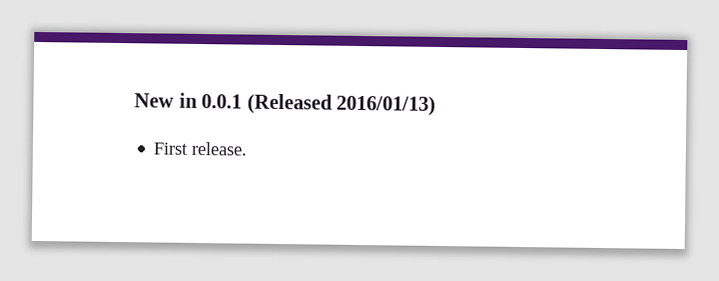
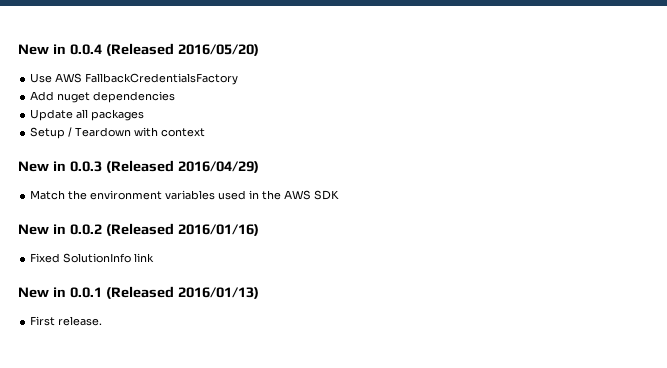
+ New in 0.0.4 (Released 2016/05/20)
+ Use AWS FallbackCredentialsFactory
+ Add nuget dependencies
+ Update all packages
+ Setup / Teardown with context
+ New in 0.0.3 (Released 2016/04/29)
+ Match the environment variables used in the AWS SDK
+ New in 0.0.2 (Released 2016/01/16)
+ Fixed SolutionInfo link

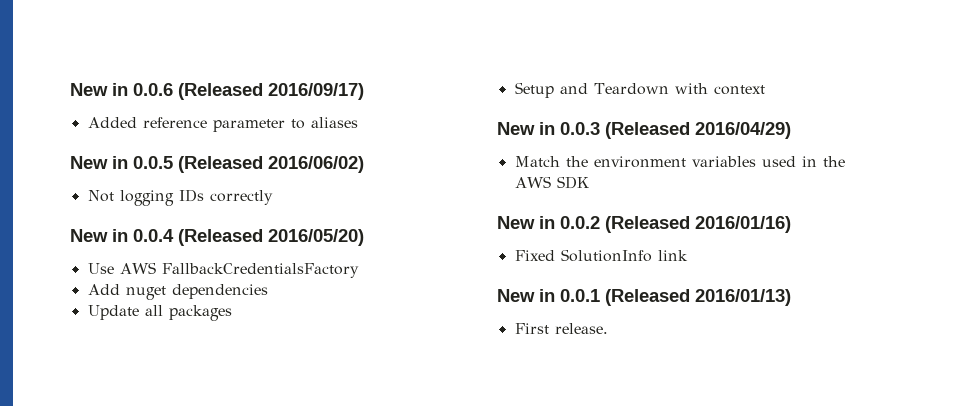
+ New in 0.0.6 (Released 2016/09/17)
+ Added reference parameter to aliases
+ New in 0.0.5 (Released 2016/06/02)
+ Not logging IDs correctly
- Setup / Teardown with context
+ Setup and Teardown with context

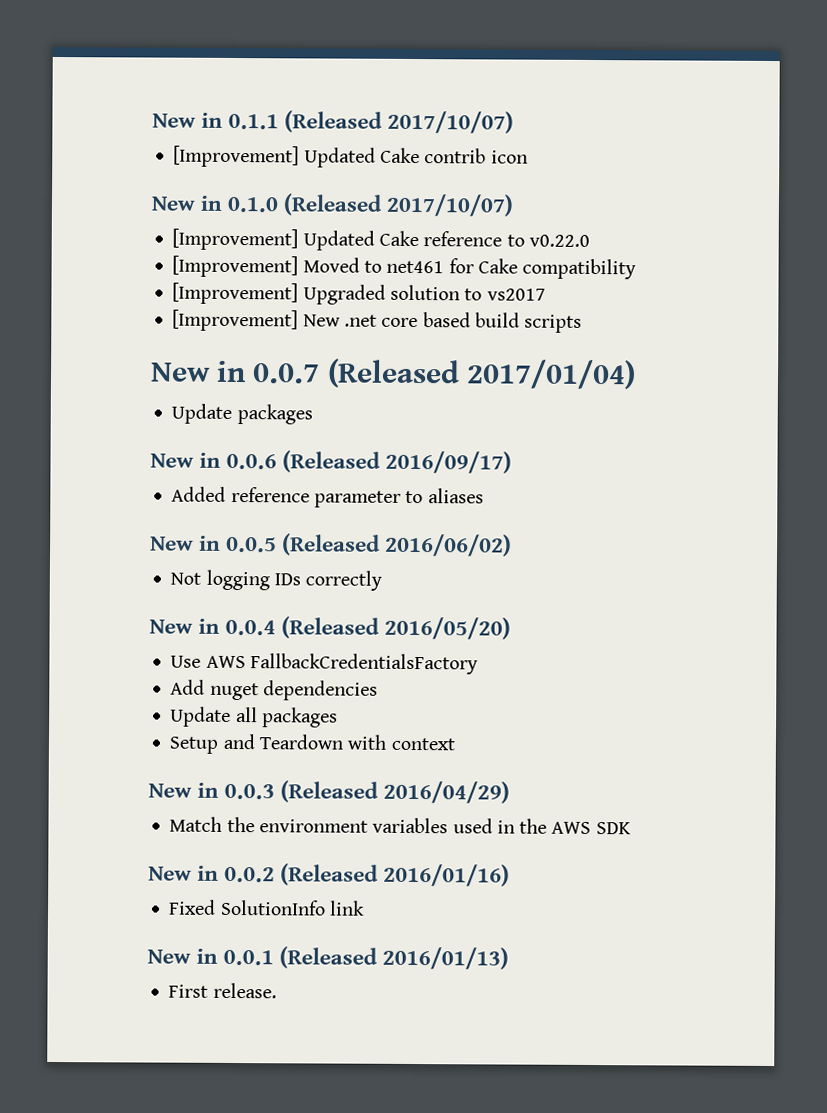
+ New in 0.1.1 (Released 2017/10/07)
+ [Improvement] Updated Cake contrib icon
+ New in 0.1.0 (Released 2017/10/07)
+ [Improvement] Updated Cake reference to v0.22.0
+ [Improvement] Moved to net461 for Cake compatibility
+ [Improvement] Upgraded solution to vs2017
+ [Improvement] New .net core based build scripts
+ New in 0.0.7 (Released 2017/01/04)
+ Update packages

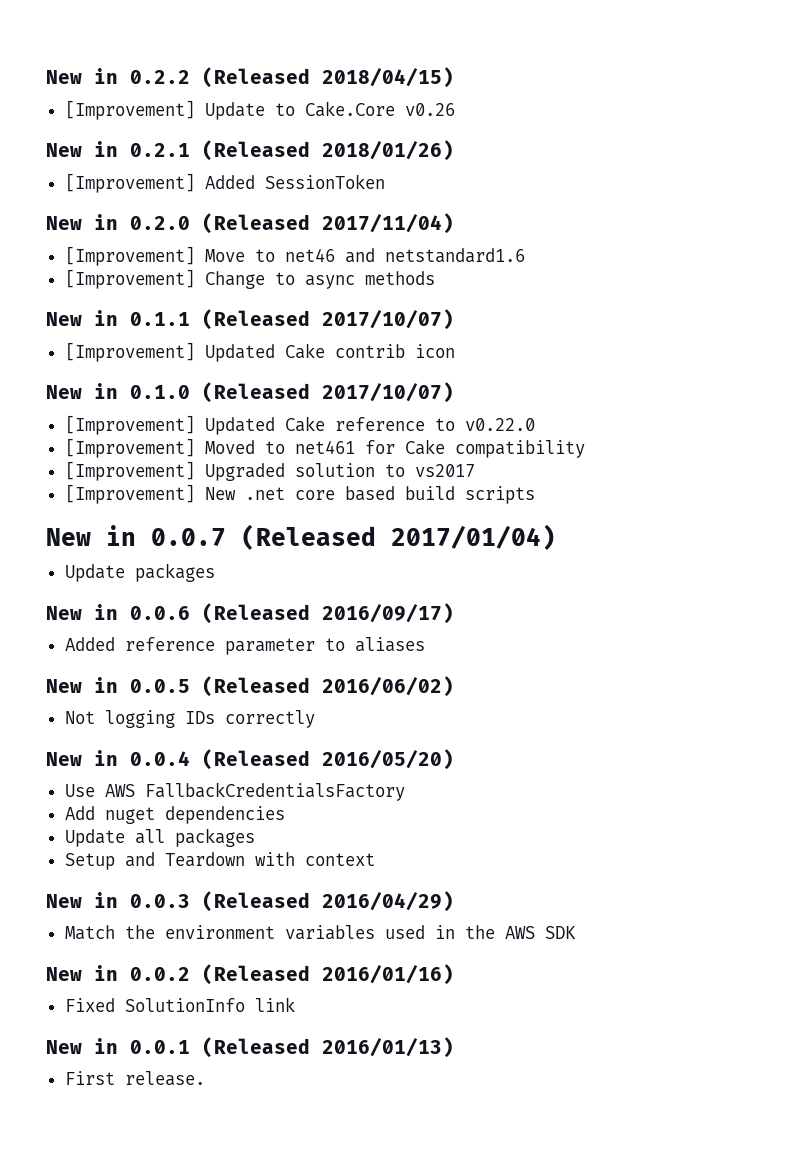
+ New in 0.2.2 (Released 2018/04/15)
+ [Improvement] Update to Cake.Core v0.26
+ New in 0.2.1 (Released 2018/01/26)
+ [Improvement] Added SessionToken
+ New in 0.2.0 (Released 2017/11/04)
+ [Improvement] Move to net46 and netstandard1.6
+ [Improvement] Change to async methods

